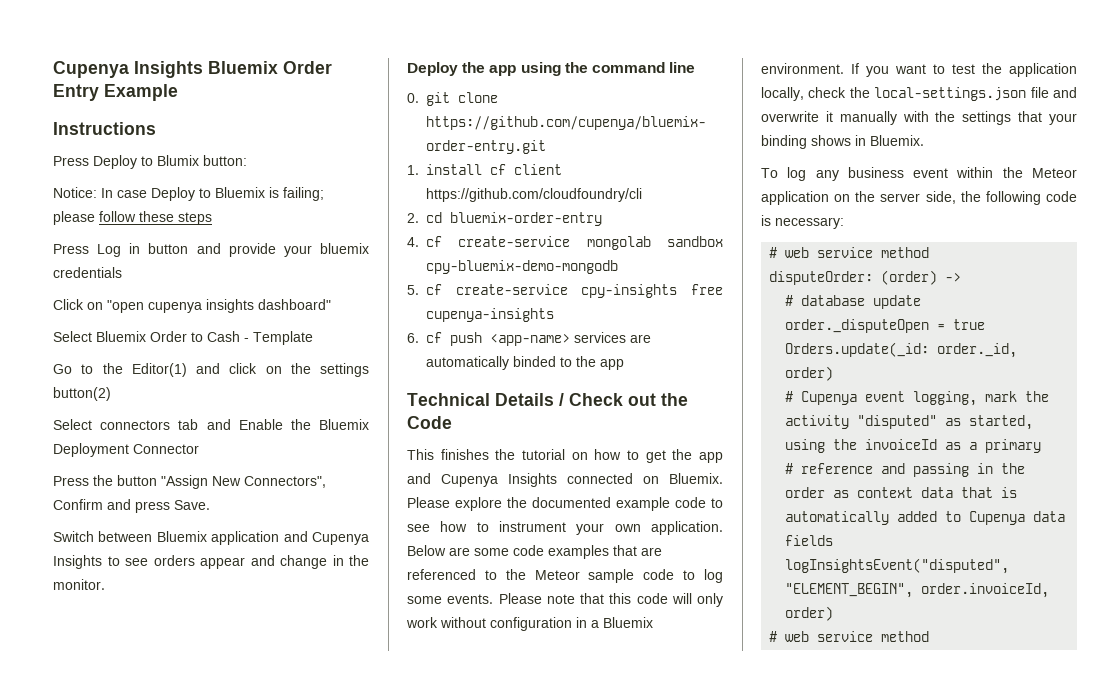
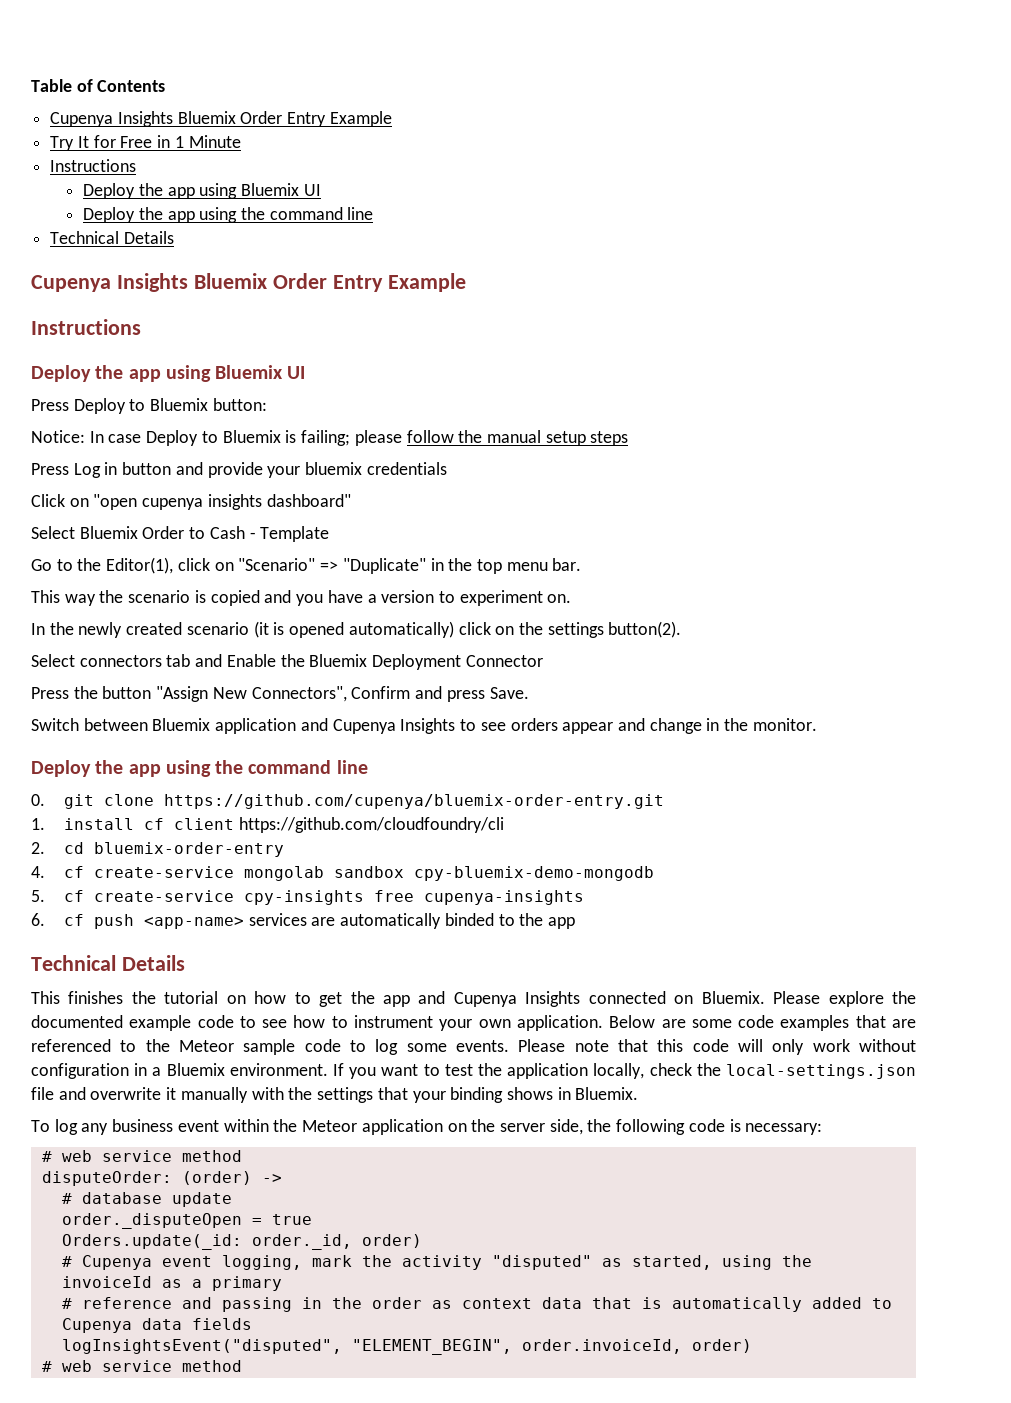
+ Table of Contents
+ Cupenya Insights Bluemix Order Entry Example
+ Try It for Free in 1 Minute
+ Instructions
+ Deploy the app using Bluemix UI
+ Deploy the app using the command line
+ Technical Details
  Cupenya Insights Bluemix Order Entry Example
  Instructions
+ Deploy the app using Bluemix UI
- Press Deploy to Blumix button:
+ Press Deploy to Bluemix button:
- Notice: In case Deploy to Bluemix is failing; please follow these steps
+ Notice: In case Deploy to Bluemix is failing; please follow the manual setup steps
- Go to the Editor(1) and click on the settings button(2)
+ Go to the Editor(1), click on "Scenario" => "Duplicate" in the top menu bar.
+ This way the scenario is copied and you have a version to experiment on.
+ In the newly created scenario (it is opened automatically) click on the settings button(2).
  6. cf push <app-name> services are automatically binded to the app
- Technical Details / Check out the Code
+ Technical Details

